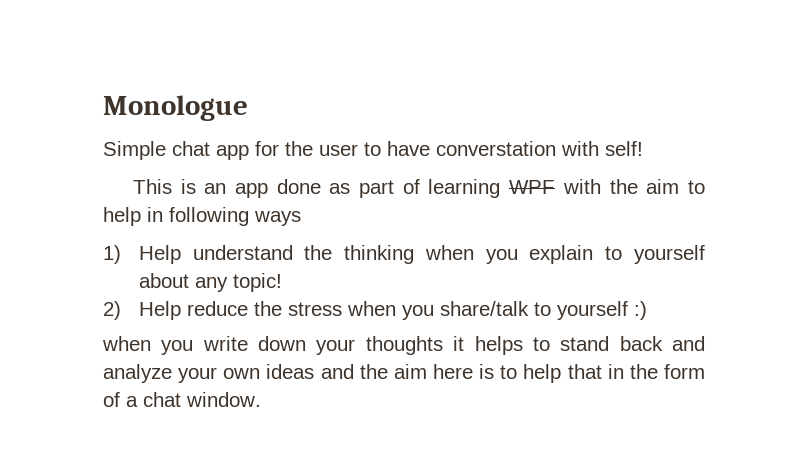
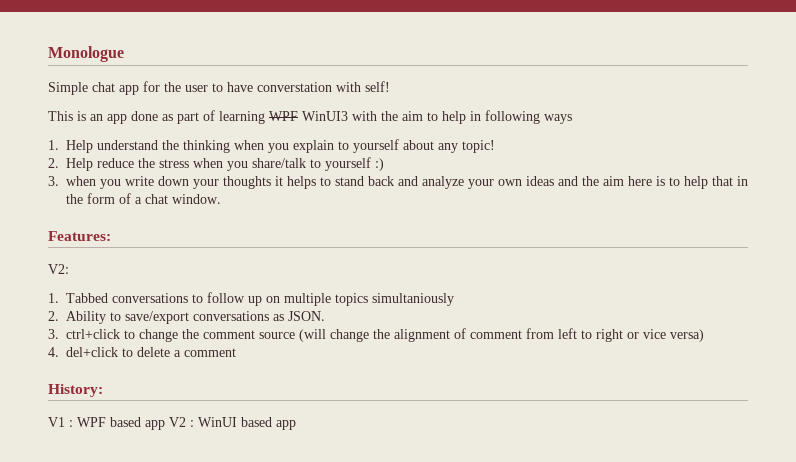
- This is an app done as part of learning WPF with the aim to help in following ways
+ This is an app done as part of learning WPF WinUI3 with the aim to help in following ways
- 1) Help understand the thinking when you explain to yourself about any topic!
+ 1. Help understand the thinking when you explain to yourself about any topic!
- 2) Help reduce the stress when you share/talk to yourself :)
+ 2. Help reduce the stress when you share/talk to yourself :)
- when you write down your thoughts it helps to stand back and analyze your own ideas and the aim here is to help that in the form of a chat window.
+ 3. when you write down your thoughts it helps to stand back and analyze your own ideas and the aim here is to help that in the form of a chat window.
+ Features:
+ V2:
+ 1. Tabbed conversations to follow up on multiple topics simultaniously
+ 2. Ability to save/export conversations as JSON.
+ 3. ctrl+click to change the comment source (will change the alignment of comment from left to right or vice versa)
+ 4. del+click to delete a comment
+ History:
+ V1 : WPF based app V2 : WinUI based app

